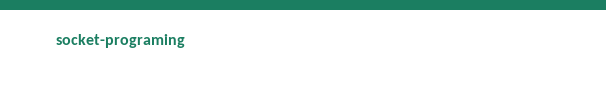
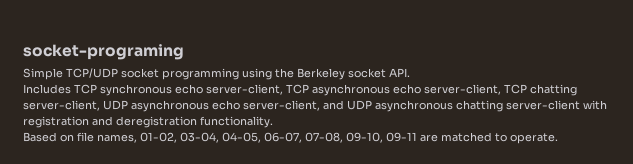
+ Simple TCP/UDP socket programming using the Berkeley socket API.
+ Includes TCP synchronous echo server-client, TCP asynchronous echo server-client, TCP chatting server-client, UDP asynchronous echo server-client, and UDP asynchronous chatting server-client with registration and deregistration functionality.
+ Based on file names, 01-02, 03-04, 04-05, 06-07, 07-08, 09-10, 09-11 are matched to operate.

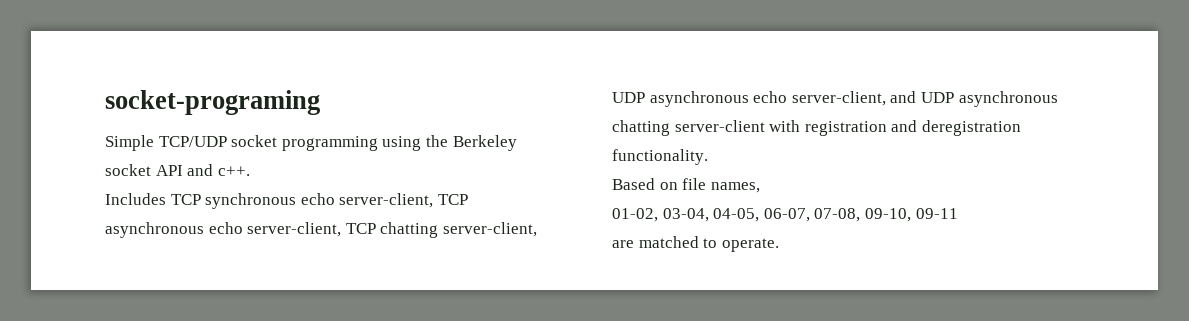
- Simple TCP/UDP socket programming using the Berkeley socket API.
+ Simple TCP/UDP socket programming using the Berkeley socket API and c++.
- Based on file names, 01-02, 03-04, 04-05, 06-07, 07-08, 09-10, 09-11 are matched to operate.
+ Based on file names,
+ 01-02, 03-04, 04-05, 06-07, 07-08, 09-10, 09-11
+ are matched to operate.

